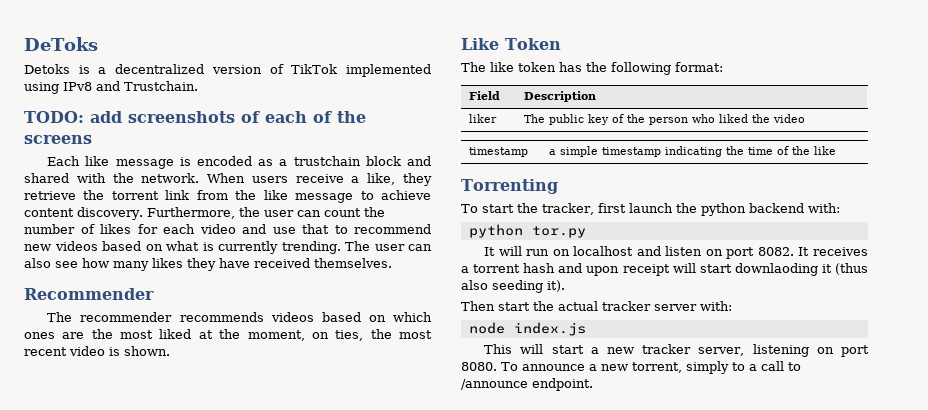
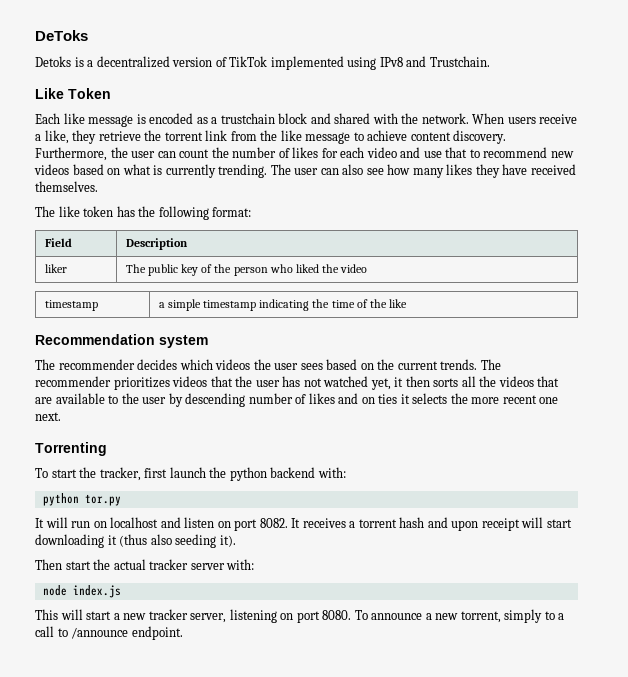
- TODO: add screenshots of each of the screens
+ Like Token
- Recommender
- The recommender recommends videos based on which ones are the most liked at the moment, on ties, the most recent video is shown.
- Like Token
+ Recommendation system
+ The recommender decides which videos the user sees based on the current trends. The recommender prioritizes videos that the user has not watched yet, it then sorts all the videos that are available to the user by descending number of likes and on ties it selects the more recent one next.
- It receives a torrent hash and upon receipt will start downlaoding it (thus also seeding it).
+ It receives a torrent hash and upon receipt will start downloading it (thus also seeding it).

